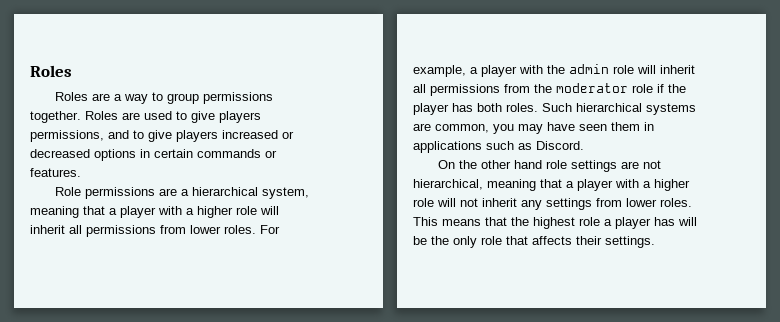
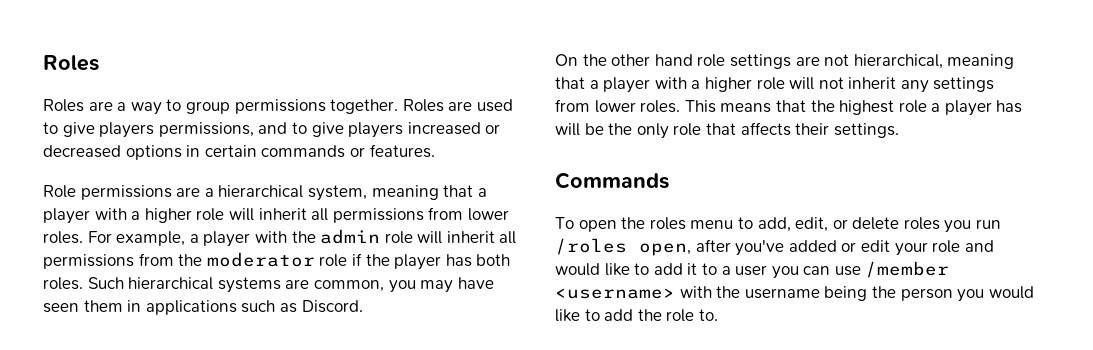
+ Commands
+ To open the roles menu to add, edit, or delete roles you run /roles open, after you've added or edit your role and would like to add it to a user you can use /member <username> with the username being the person you would like to add the role to.

